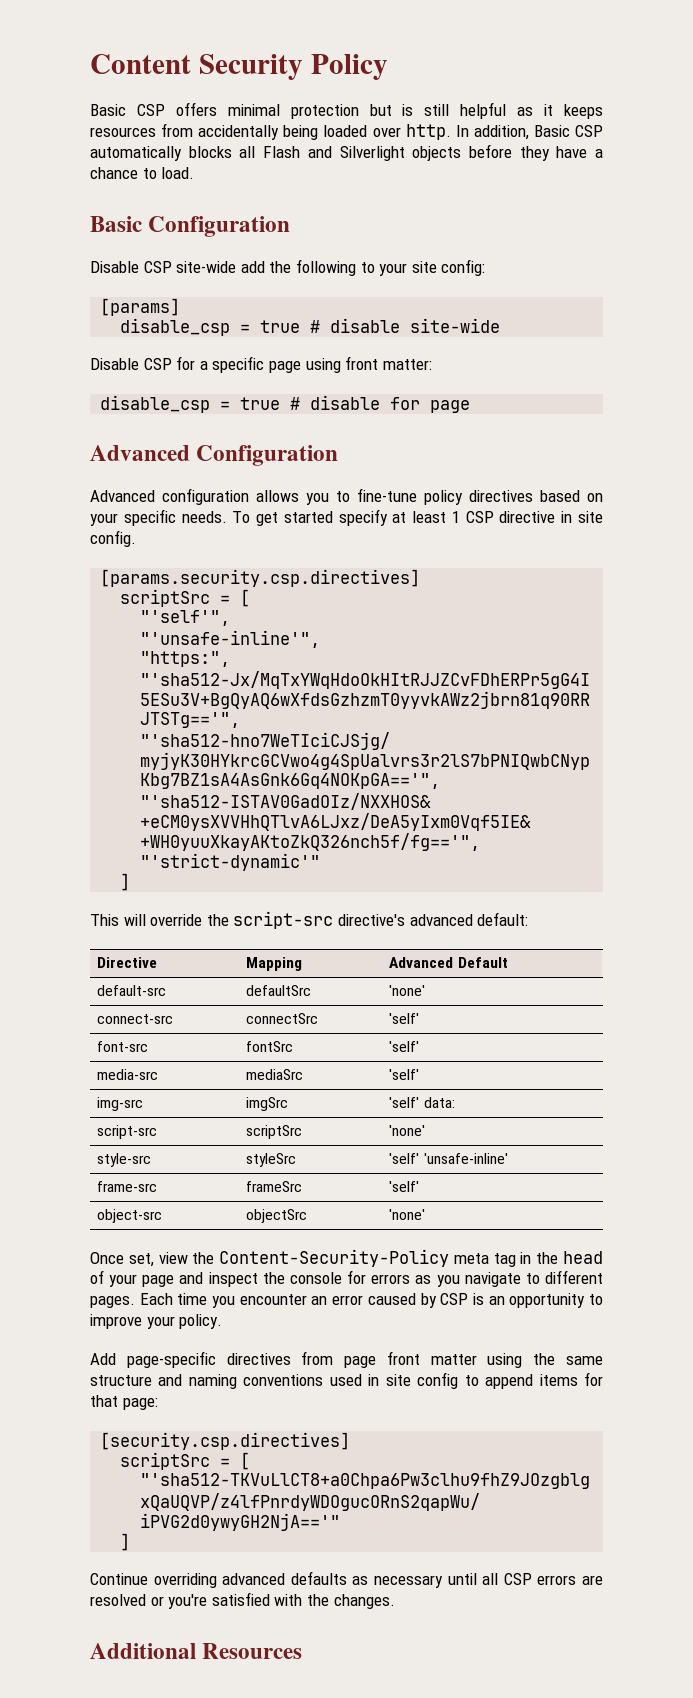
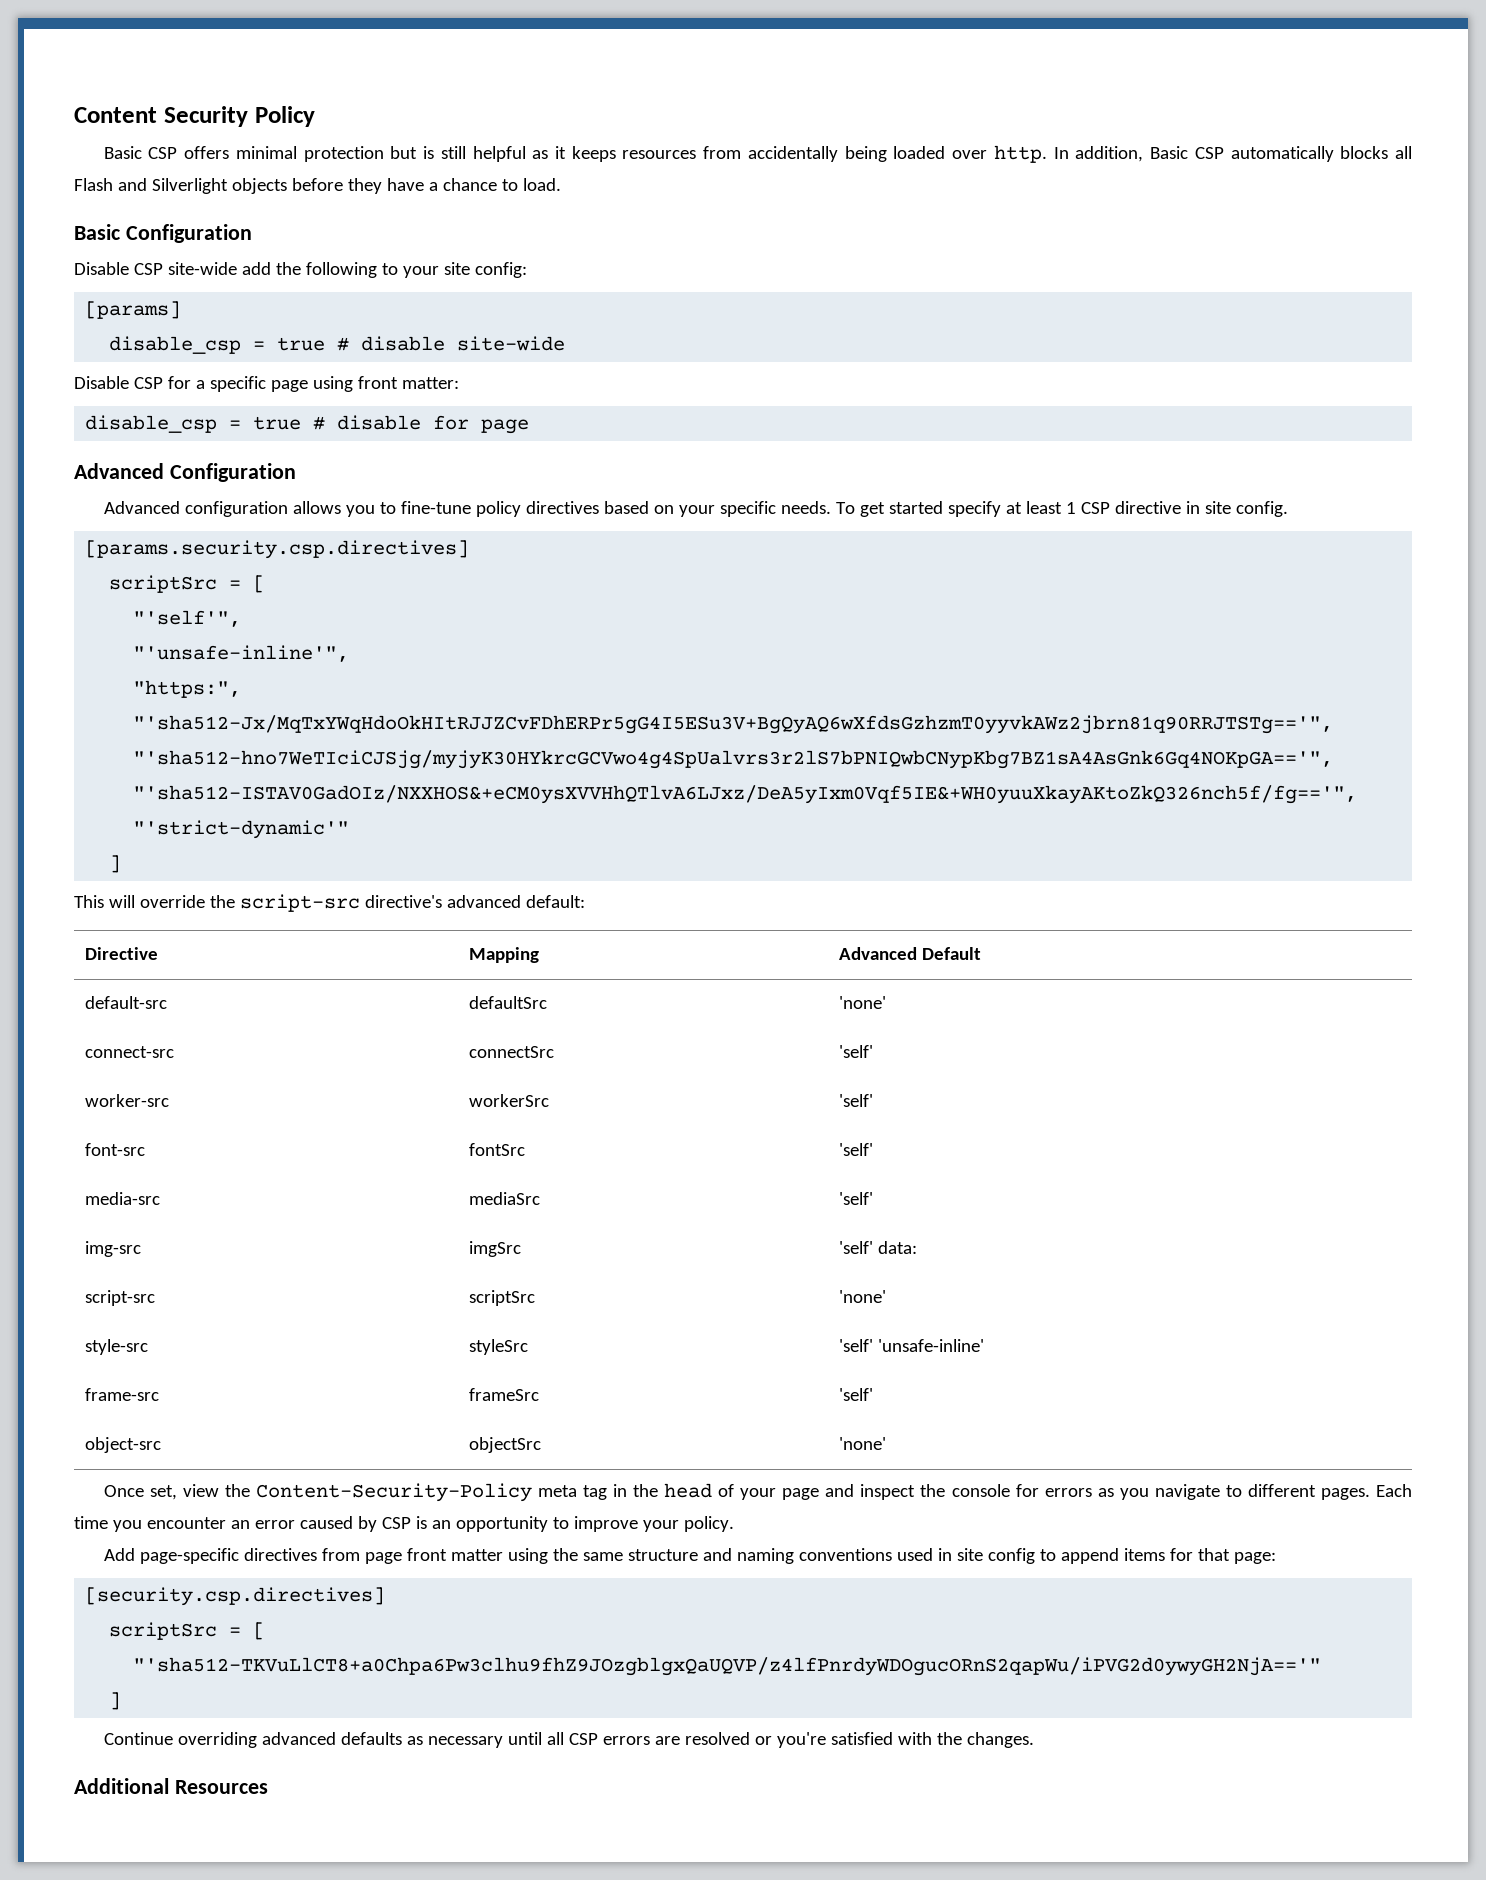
+ worker-src | workerSrc | 'self'

